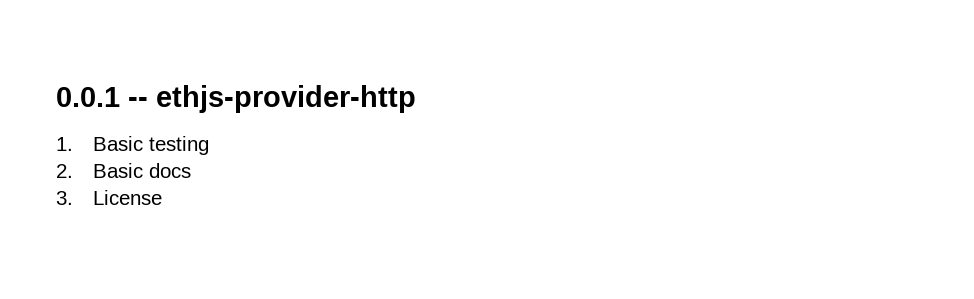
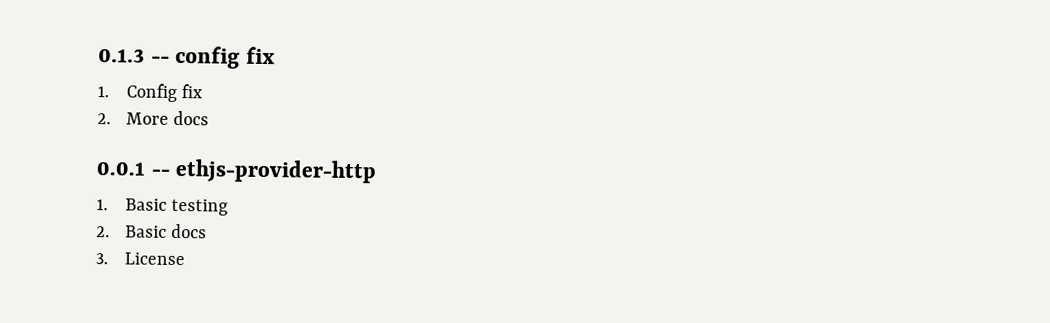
+ 0.1.3 -- config fix
+ 1. Config fix
+ 2. More docs

